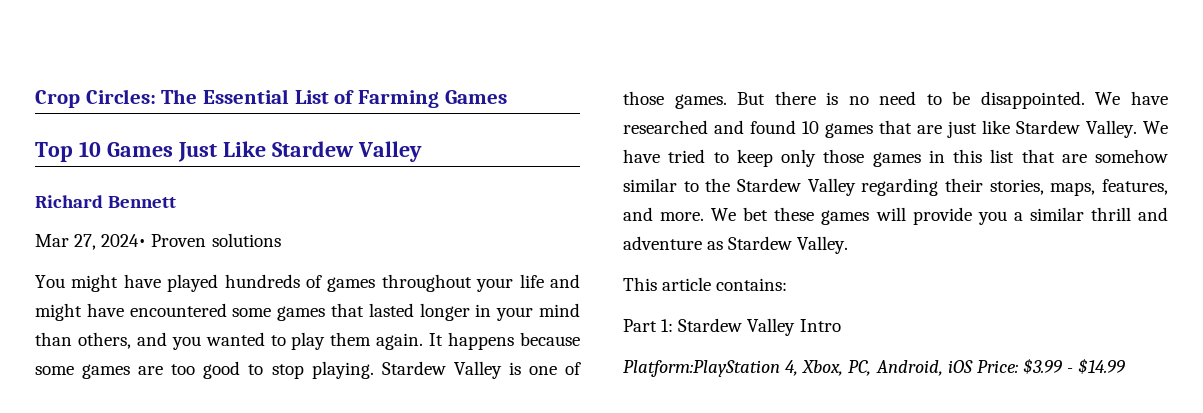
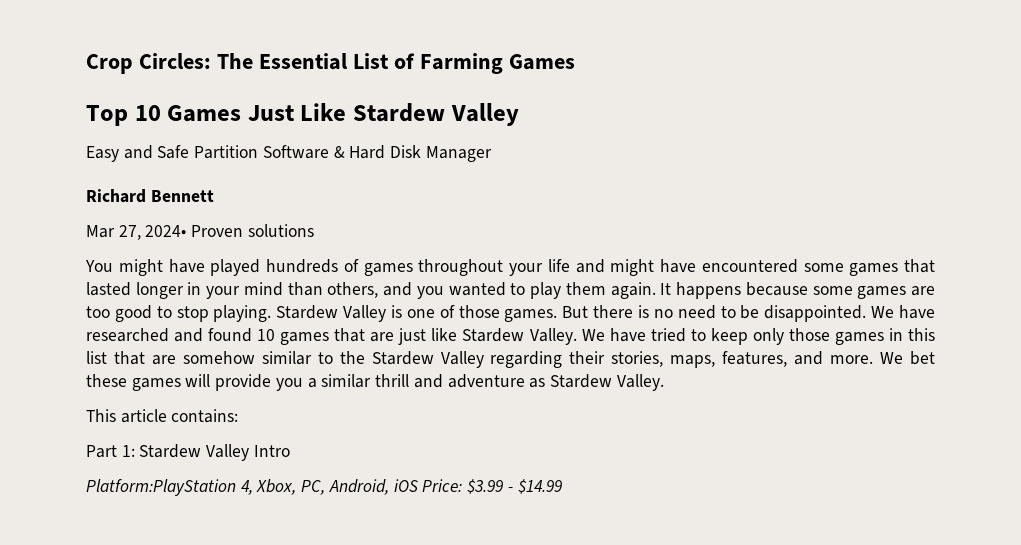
+ Easy and Safe Partition Software & Hard Disk Manager

